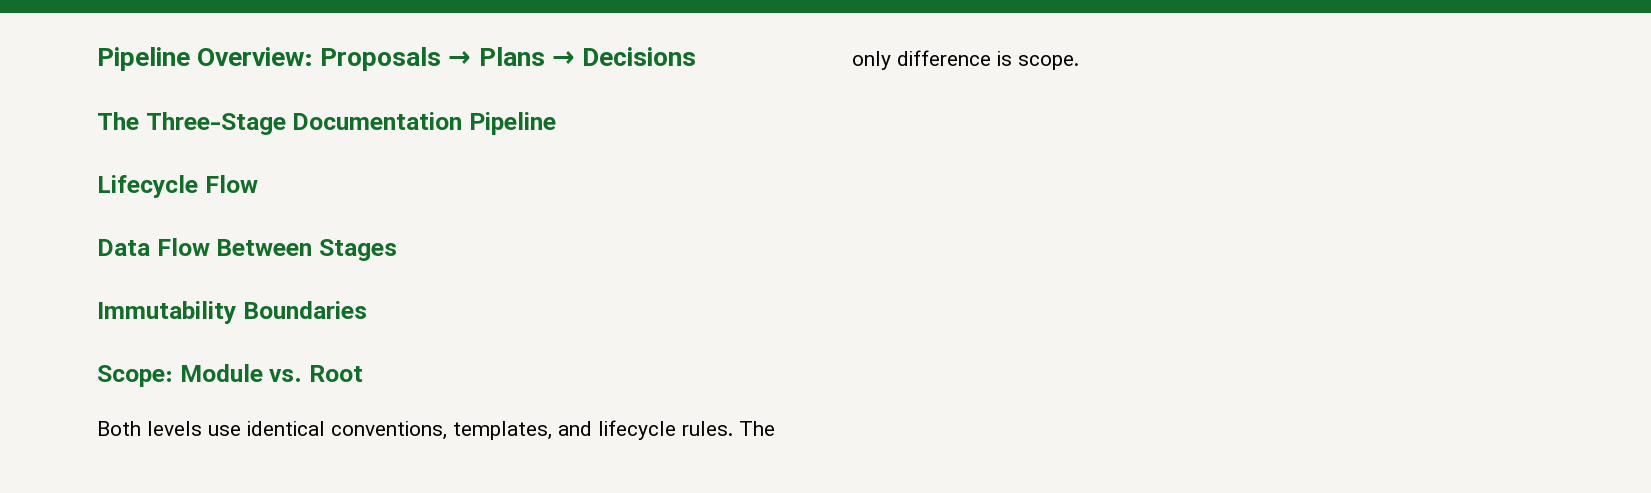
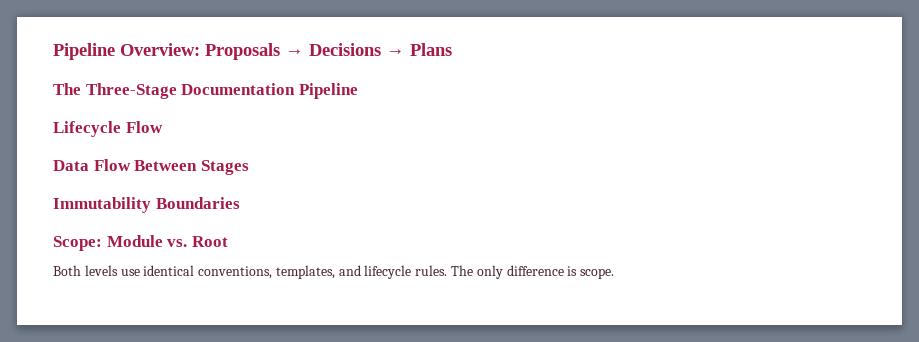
- Pipeline Overview: Proposals → Plans → Decisions
+ Pipeline Overview: Proposals → Decisions → Plans

